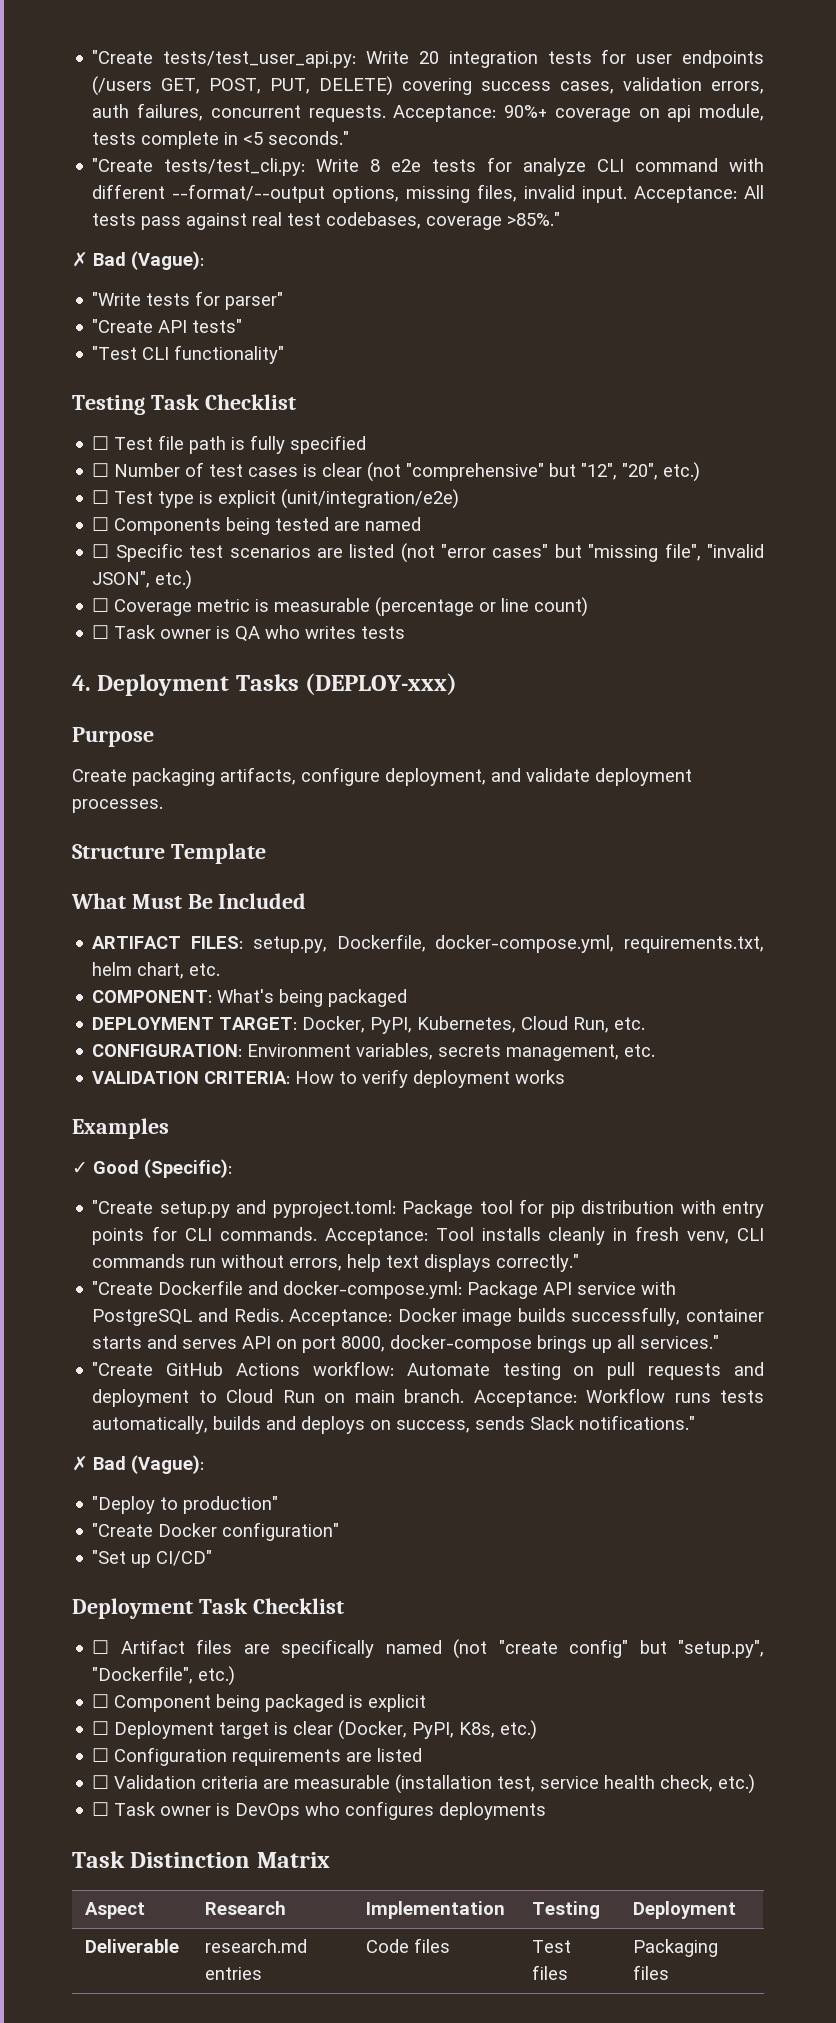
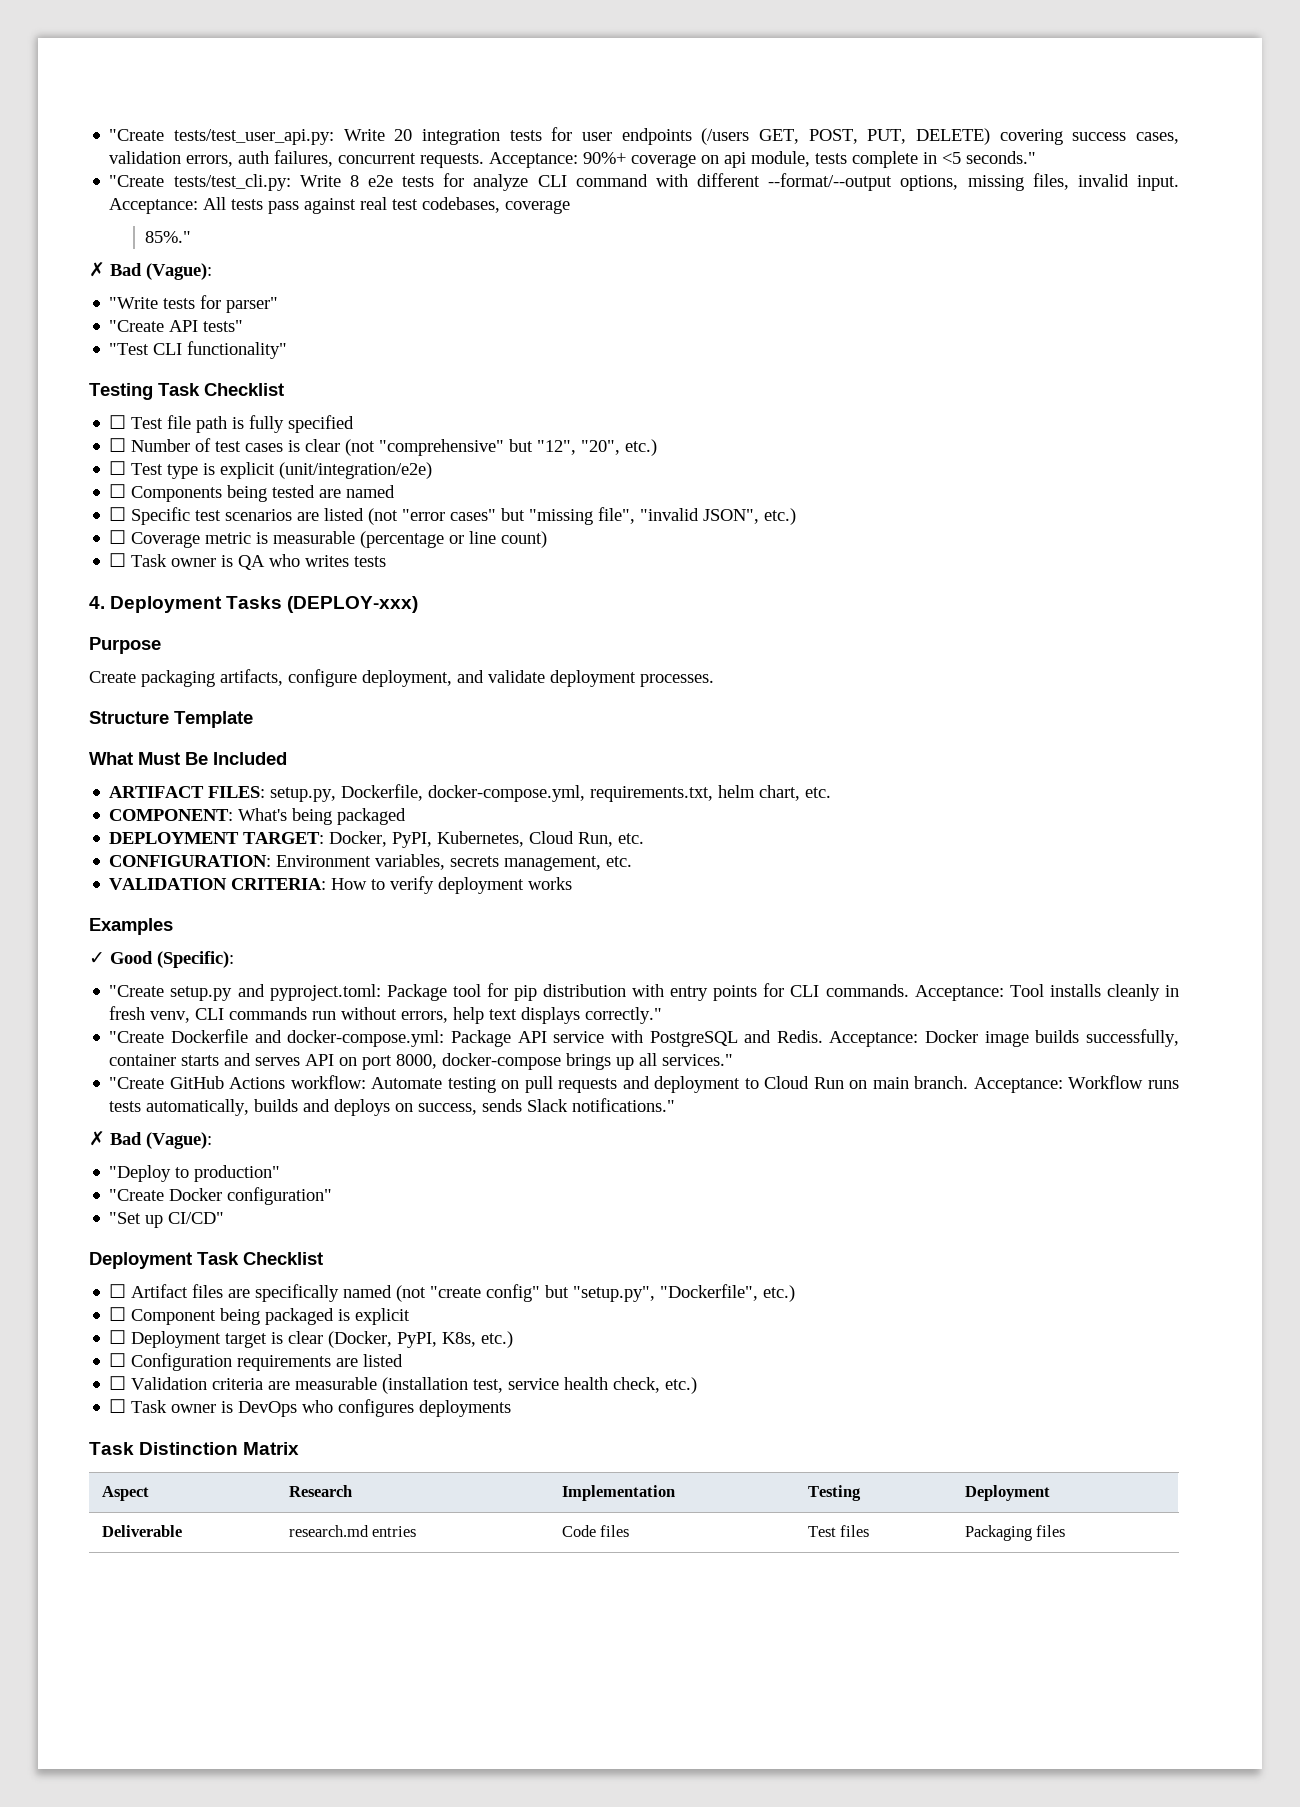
- Acceptance: All tests pass against real test codebases, coverage >85%."
+ Acceptance: All tests pass against real test codebases, coverage
+ 85%."

